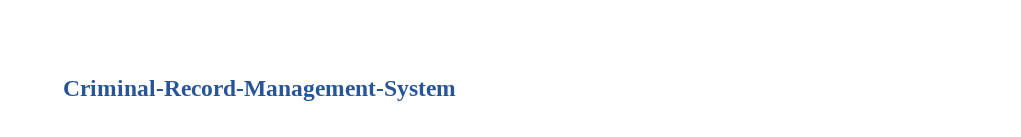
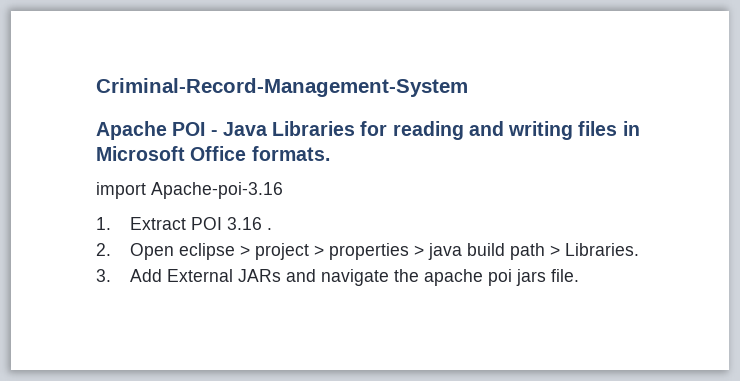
+ Apache POI - Java Libraries for reading and writing files in Microsoft Office formats.
+ import Apache-poi-3.16
+ 1. Extract POI 3.16 .
+ 2. Open eclipse > project > properties > java build path > Libraries.
+ 3. Add External JARs and navigate the apache poi jars file.

